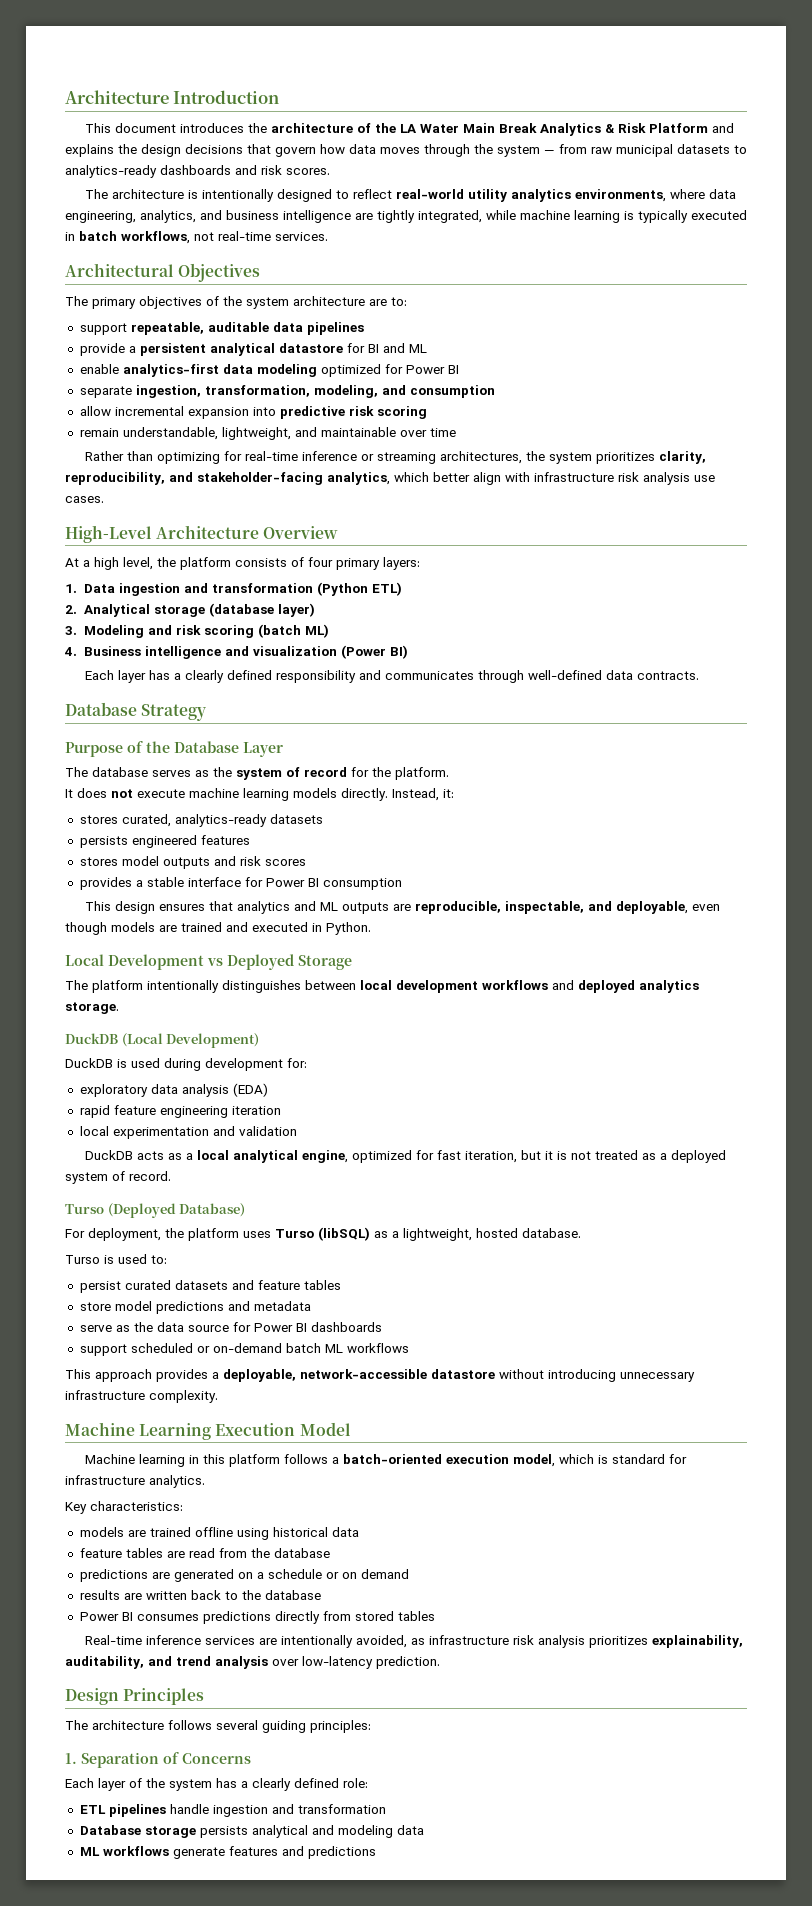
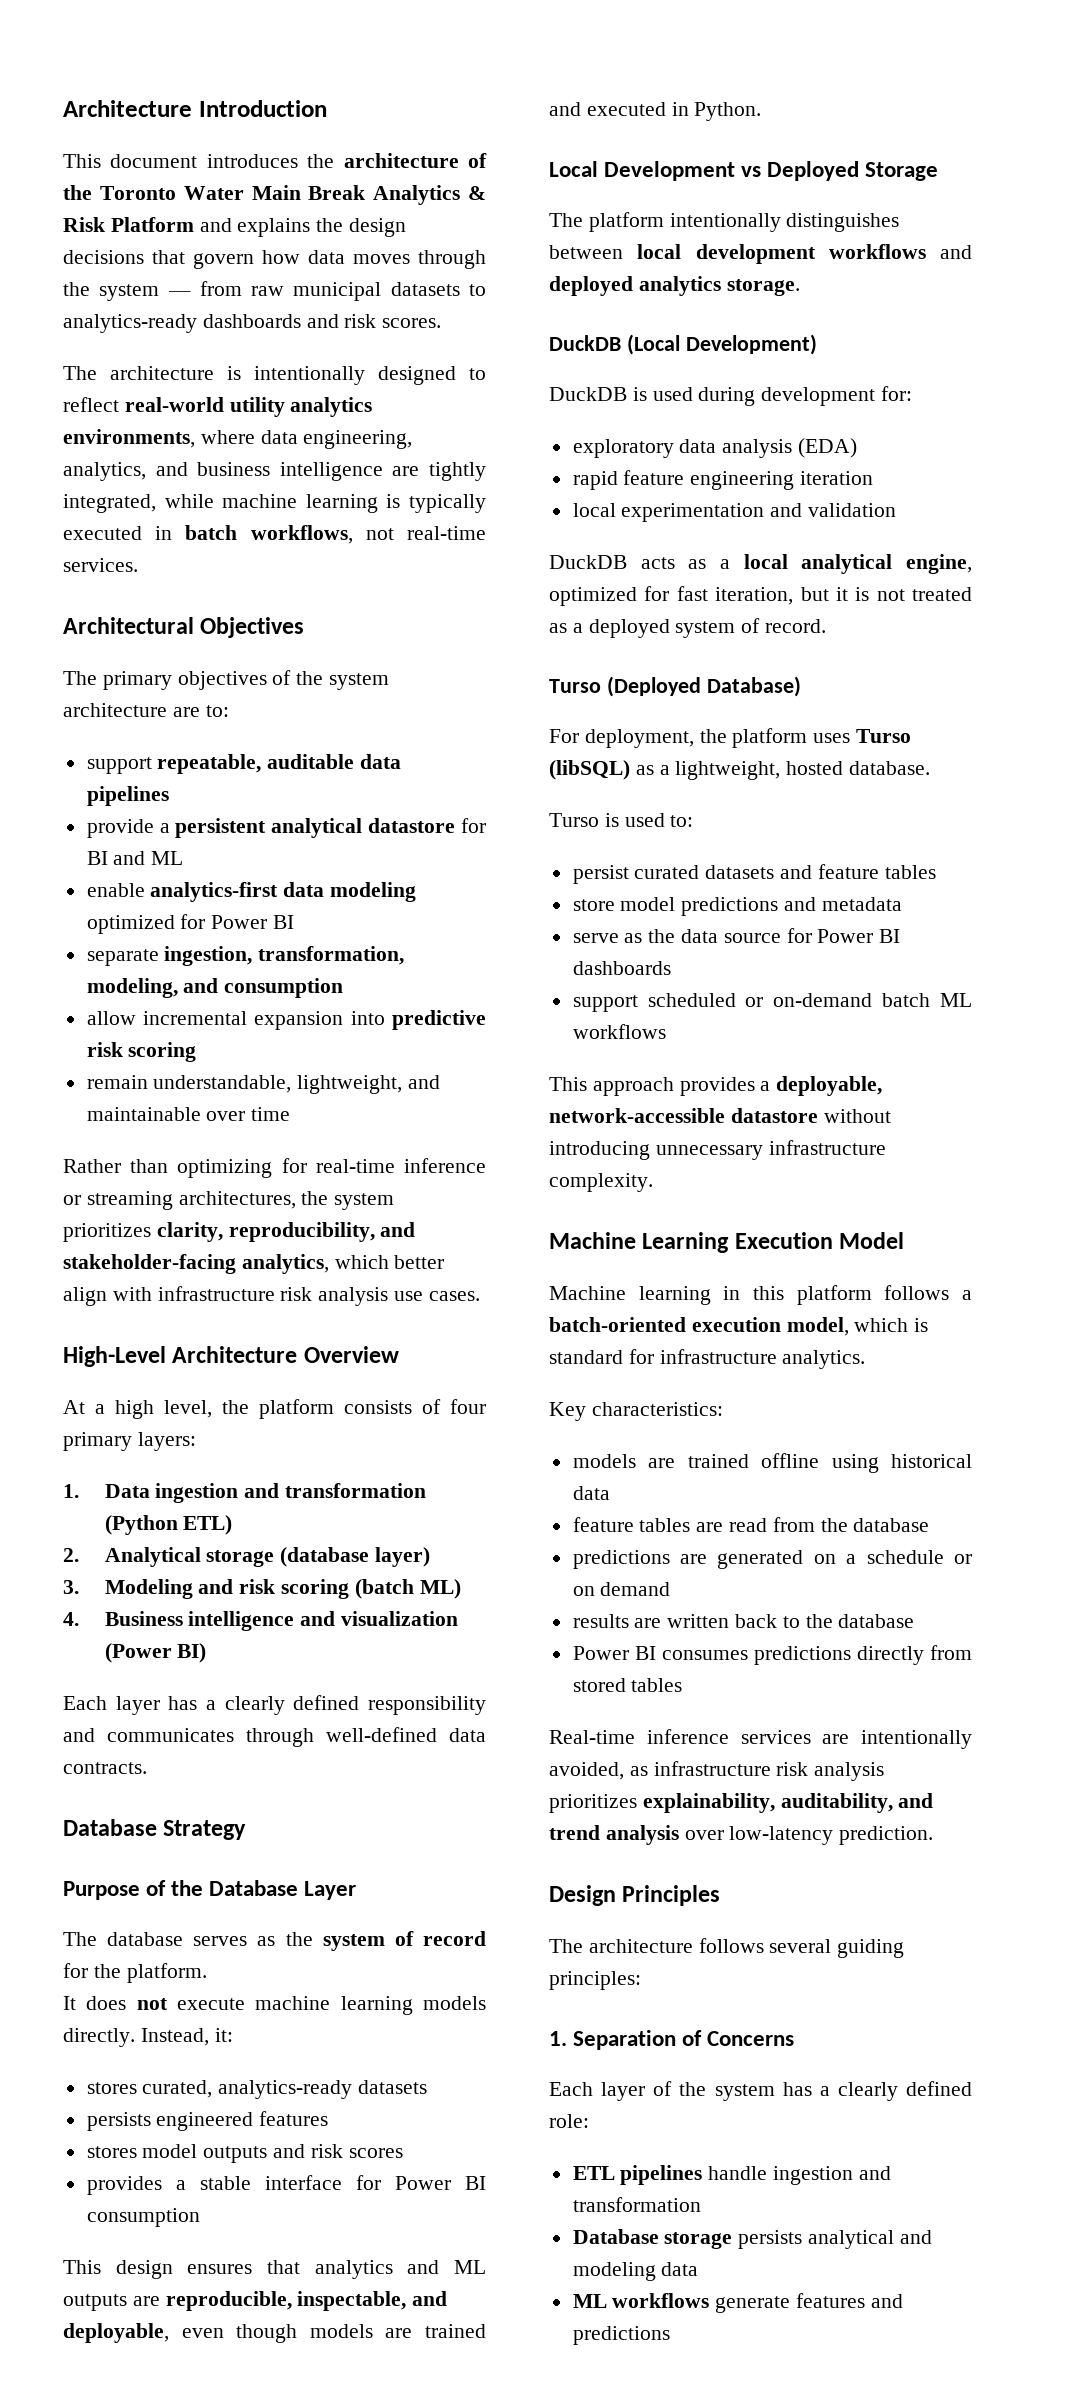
- This document introduces the architecture of the LA Water Main Break Analytics & Risk Platform and explains the design decisions that govern how data moves through the system — from raw municipal datasets to analytics-ready dashboards and risk scores.
+ This document introduces the architecture of the Toronto Water Main Break Analytics & Risk Platform and explains the design decisions that govern how data moves through the system — from raw municipal datasets to analytics-ready dashboards and risk scores.

